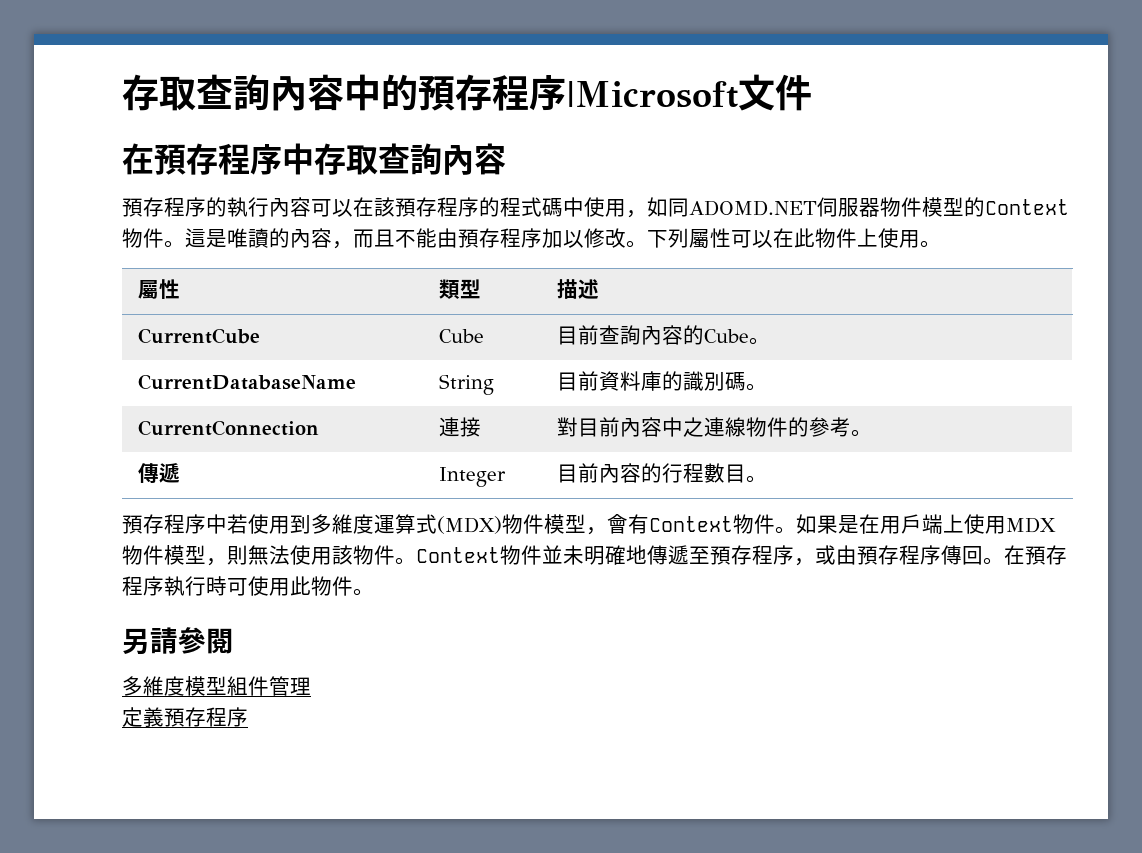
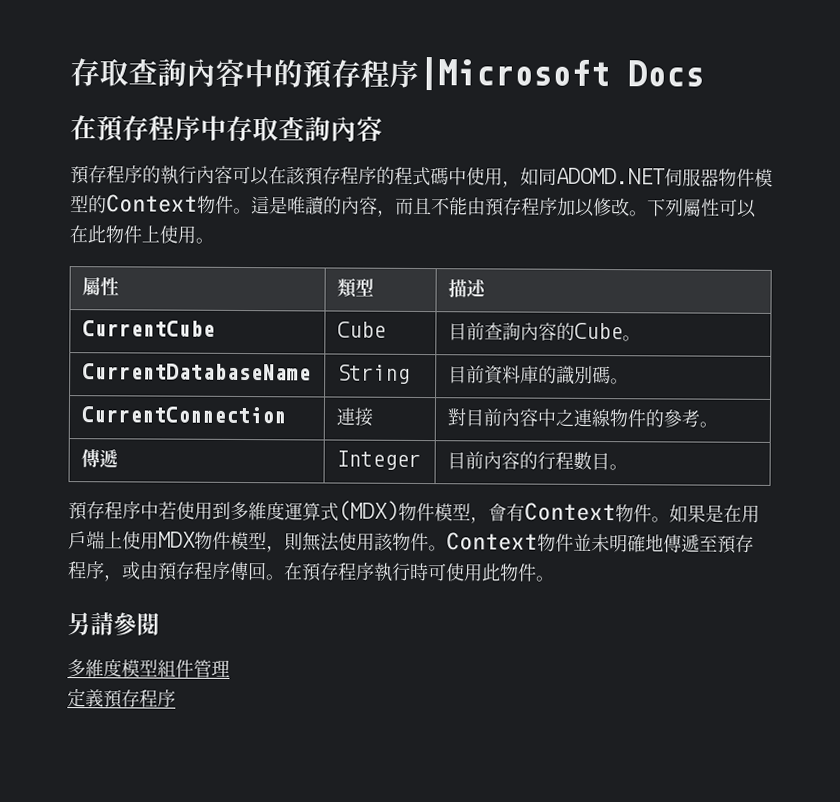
- 存取查詢內容中的預存程序|Microsoft文件
+ 存取查詢內容中的預存程序|Microsoft Docs

